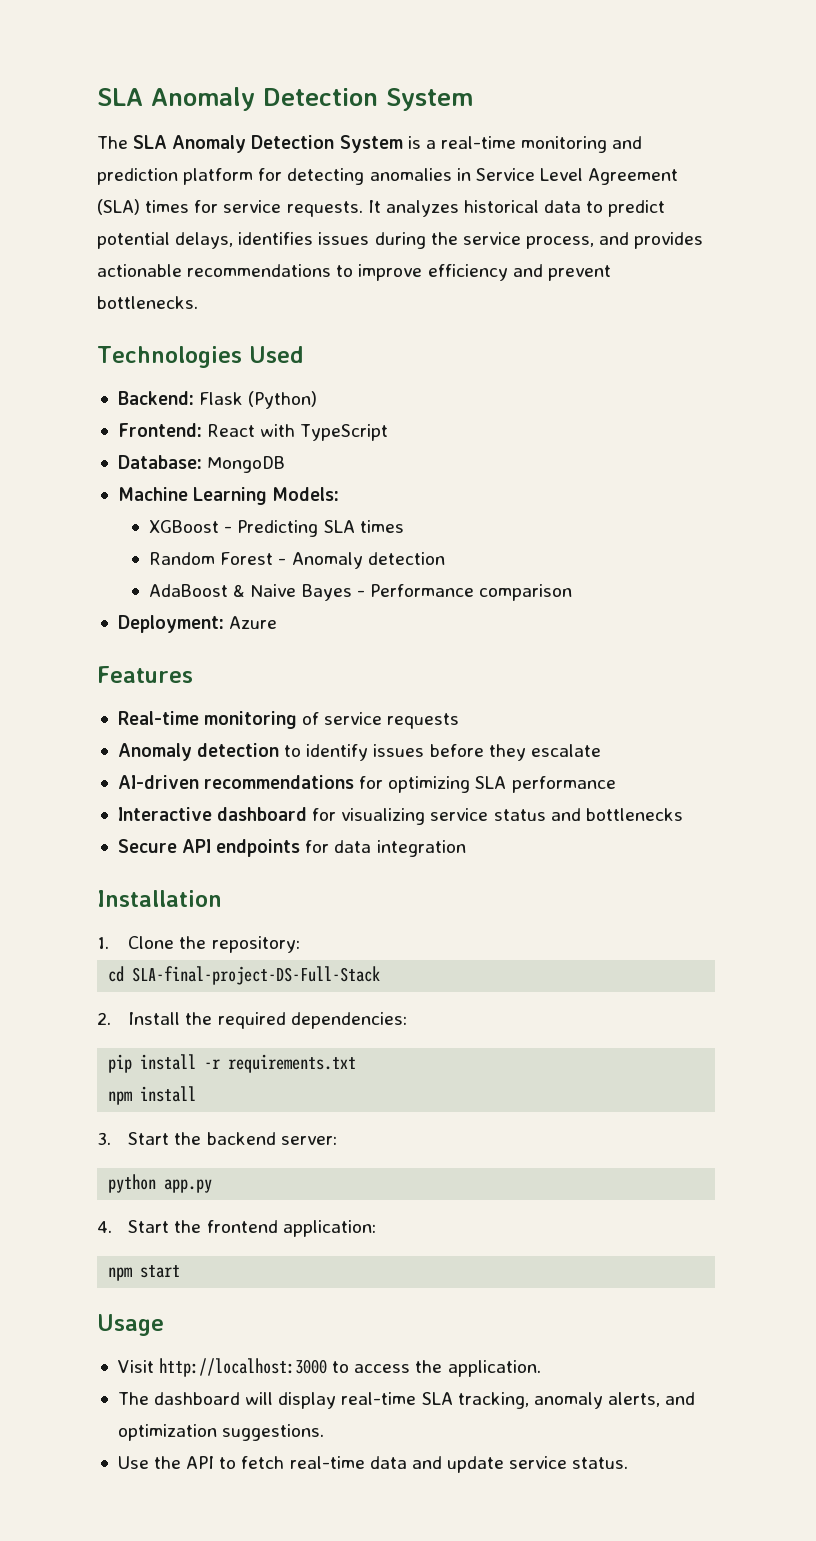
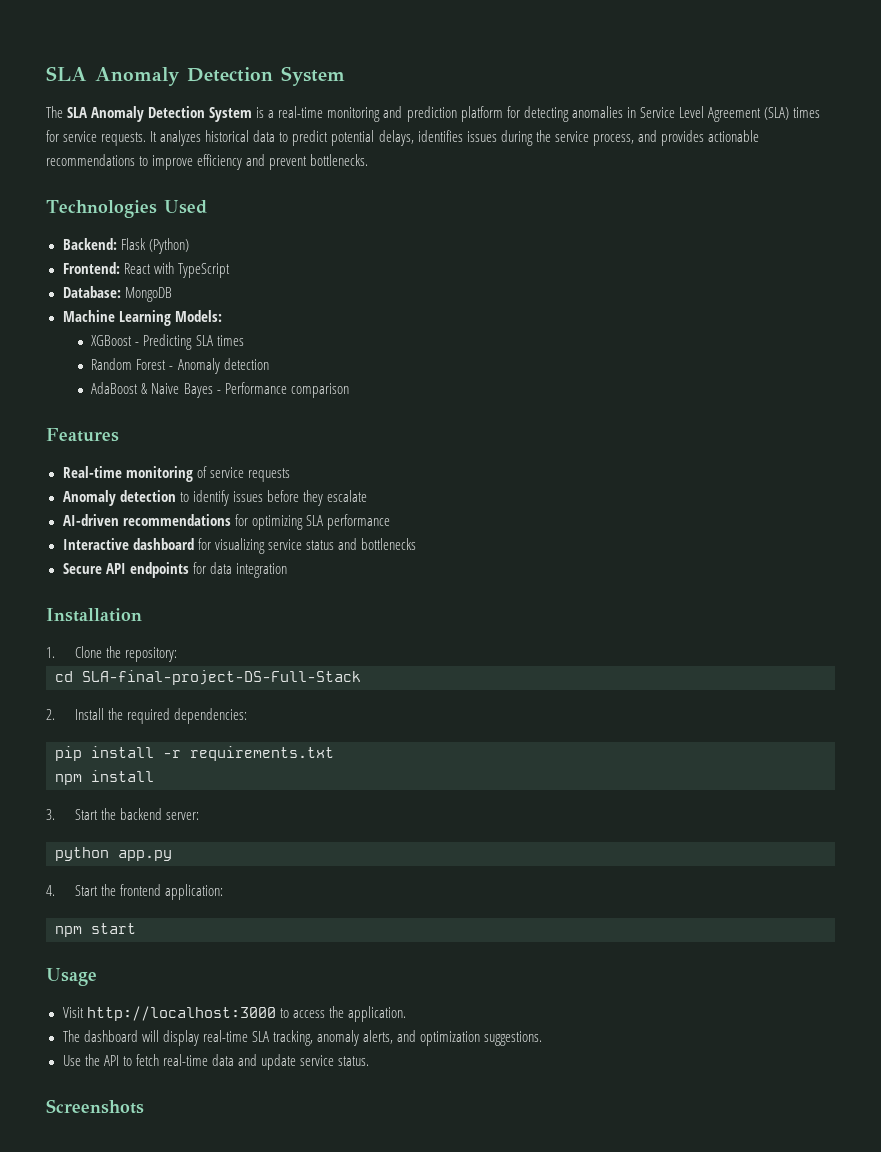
- Deployment: Azure
+ Screenshots

